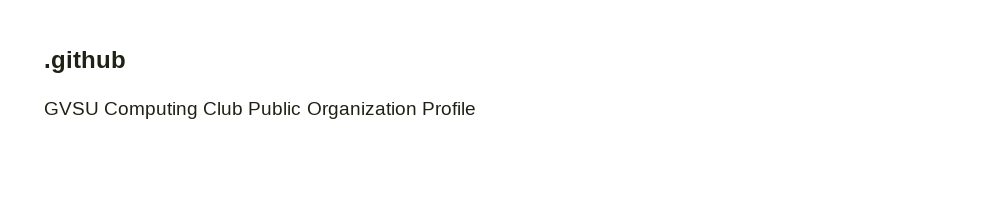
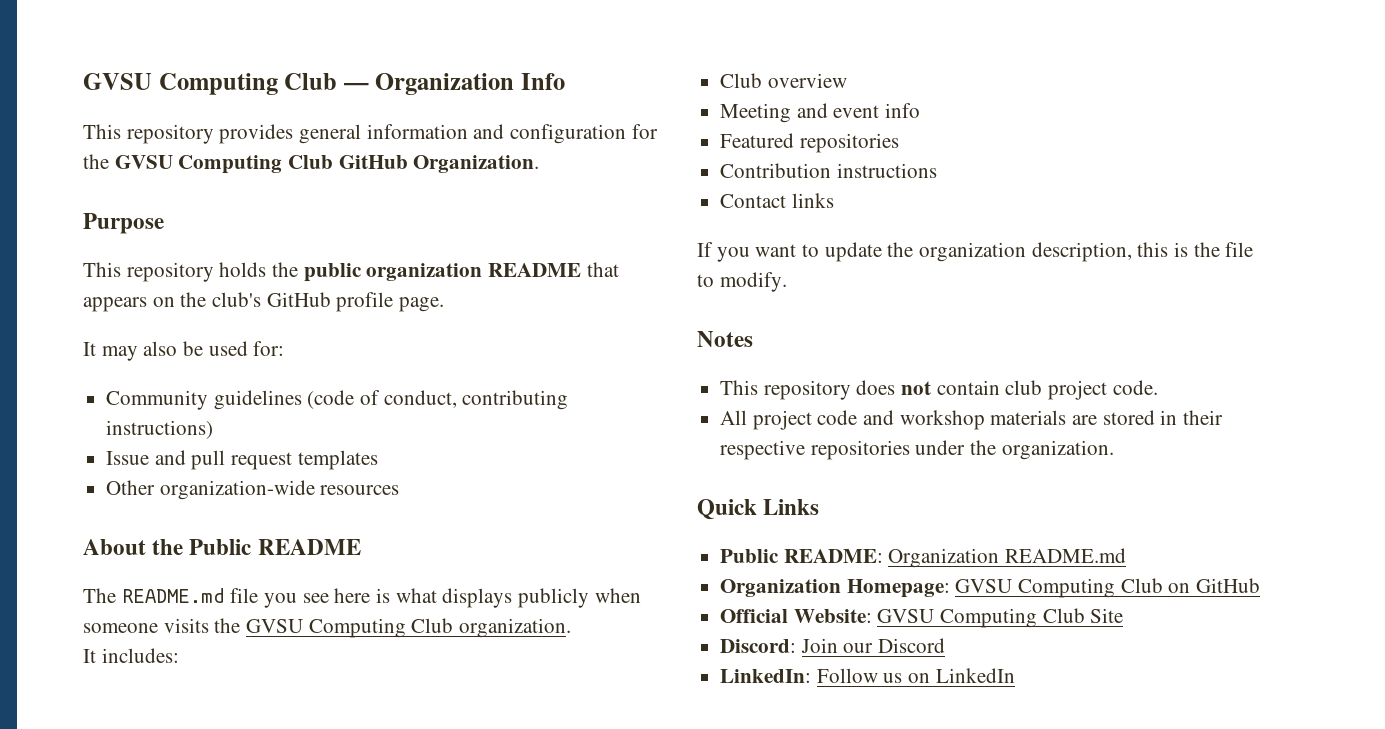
- .github
- GVSU Computing Club Public Organization Profile
+ GVSU Computing Club — Organization Info
+ This repository provides general information and configuration for the GVSU Computing Club GitHub Organization.
+ Purpose
+ This repository holds the public organization README that appears on the club's GitHub profile page.
+ It may also be used for:
+ Community guidelines (code of conduct, contributing instructions)
+ Issue and pull request templates
+ Other organization-wide resources
+ About the Public README
+ The README.md file you see here is what displays publicly when someone visits the GVSU Computing Club organization.
+ It includes:
+ Club overview
+ Meeting and event info
+ Featured repositories
+ Contribution instructions
+ Contact links
+ If you want to update the organization description, this is the file to modify.
+ Notes
+ This repository does not contain club project code.
+ All project code and workshop materials are stored in their respective repositories under the organization.
+ Quick Links
+ Public README: Organization README.md
+ Organization Homepage: GVSU Computing Club on GitHub
+ Official Website: GVSU Computing Club Site
+ Discord: Join our Discord
+ LinkedIn: Follow us on LinkedIn

